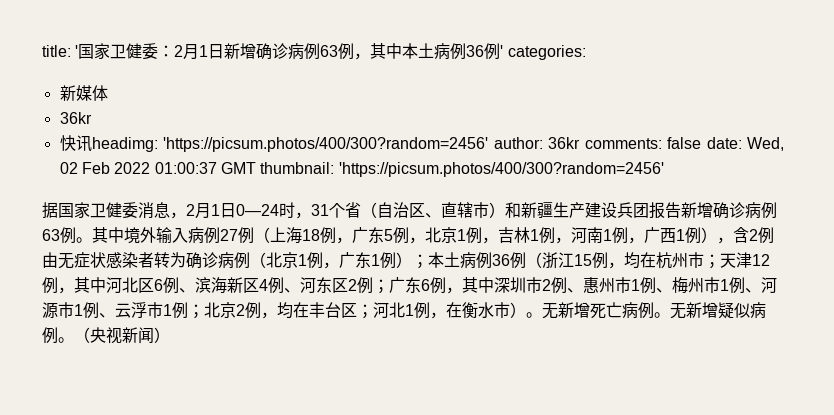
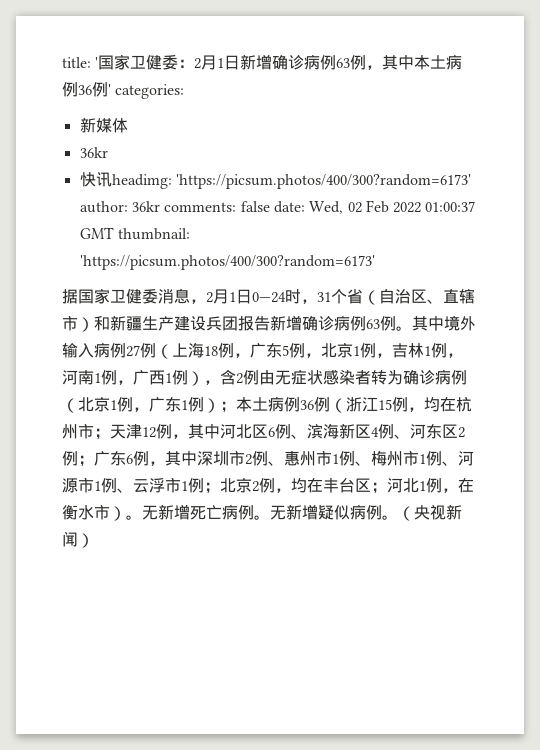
- 快讯headimg: 'https://picsum.photos/400/300?random=2456' author: 36kr comments: false date: Wed, 02 Feb 2022 01:00:37 GMT thumbnail: 'https://picsum.photos/400/300?random=2456'
+ 快讯headimg: 'https://picsum.photos/400/300?random=6173' author: 36kr comments: false date: Wed, 02 Feb 2022 01:00:37 GMT thumbnail: 'https://picsum.photos/400/300?random=6173'

